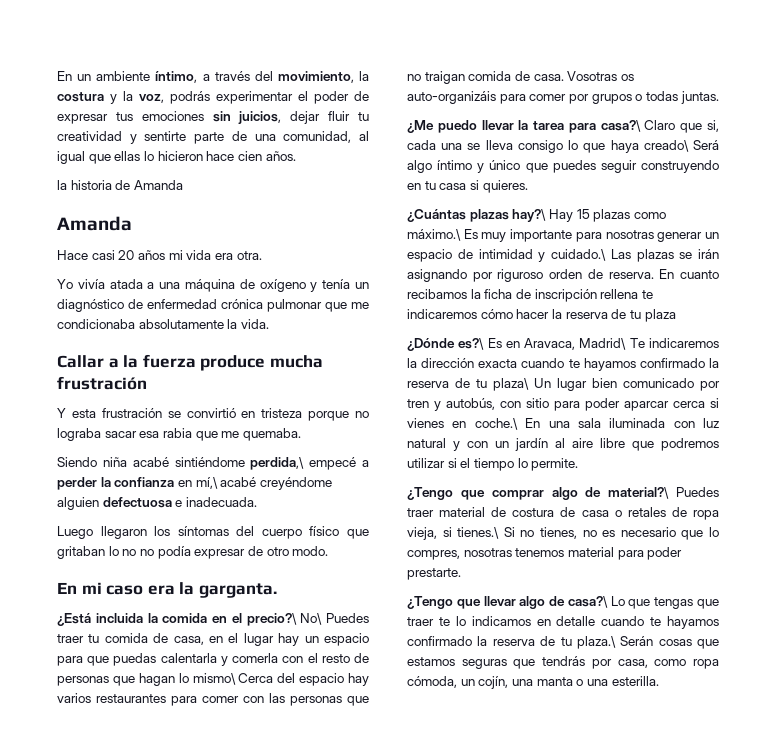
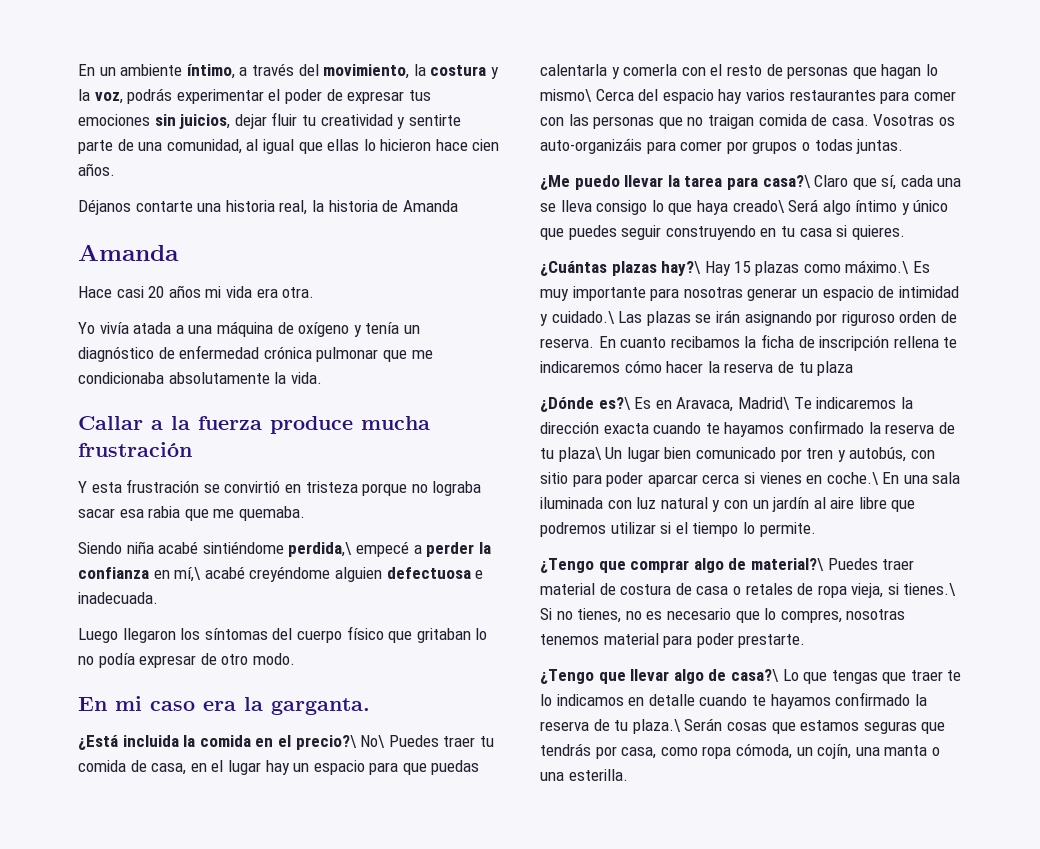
- la historia de Amanda
+ Déjanos contarte una historia real, la historia de Amanda
- Luego llegaron los síntomas del cuerpo físico que gritaban lo no no podía expresar de otro modo.
+ Luego llegaron los síntomas del cuerpo físico que gritaban lo no podía expresar de otro modo.
- ¿Me puedo llevar la tarea para casa?\ Claro que si, cada una se lleva consigo lo que haya creado\ Será algo íntimo y único que puedes seguir construyendo en tu casa si quieres.
+ ¿Me puedo llevar la tarea para casa?\ Claro que sí, cada una se lleva consigo lo que haya creado\ Será algo íntimo y único que puedes seguir construyendo en tu casa si quieres.

